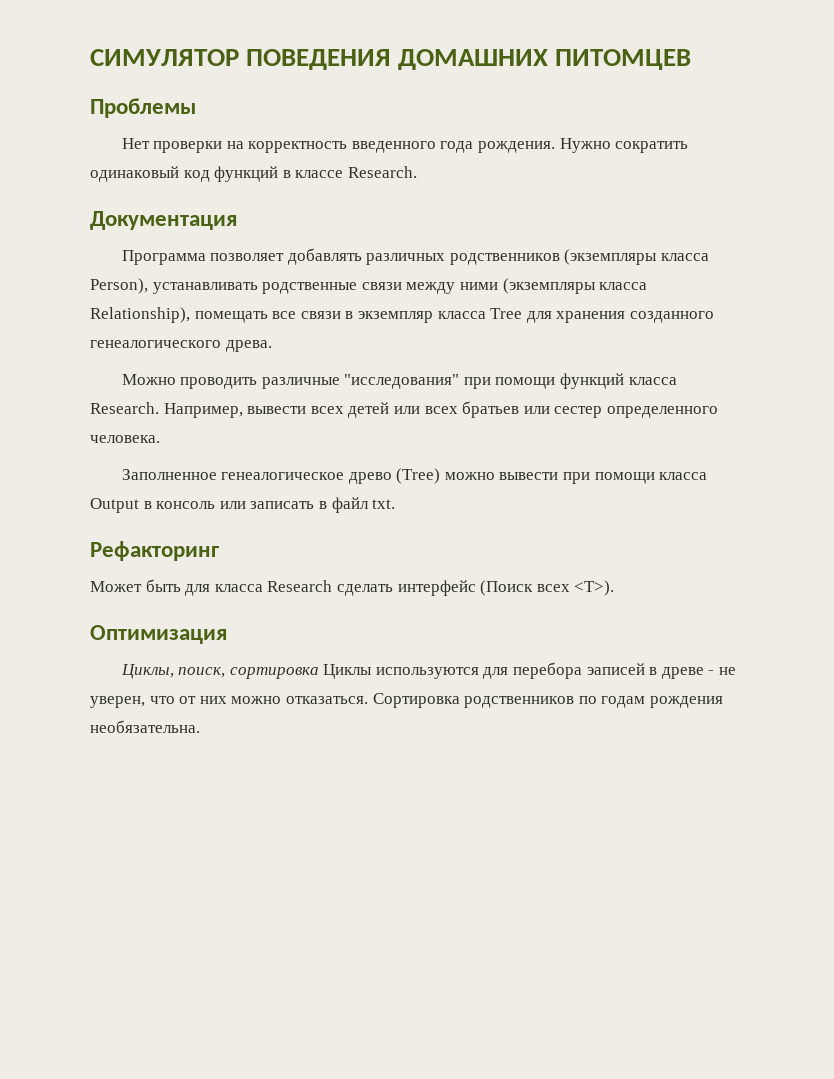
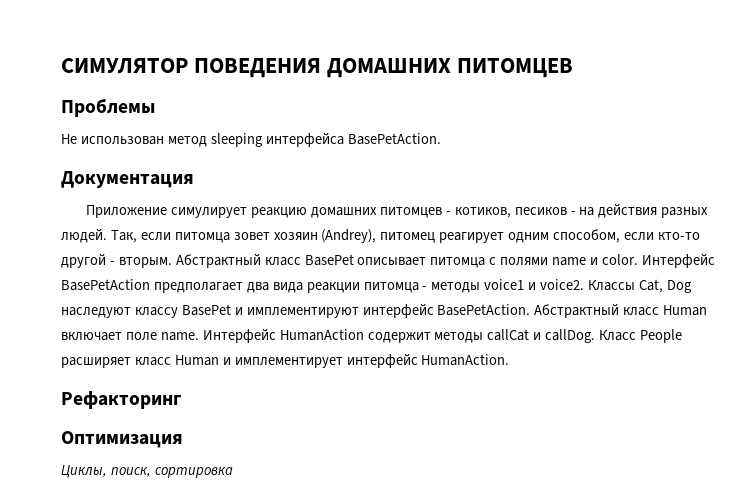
- Нет проверки на корректность введенного года рождения. Нужно сократить одинаковый код функций в классе Research.
+ Не использован метод sleeping интерфейса BasePetAction.
  Документация
- Программа позволяет добавлять различных родственников (экземпляры класса Person), устанавливать родственные связи между ними (экземпляры класса Relationship), помещать все связи в экземпляр класса Tree для хранения созданного генеалогического древа.
- Можно проводить различные "исследования" при помощи функций класса Research. Например, вывести всех детей или всех братьев или сестер определенного человека.
- Заполненное генеалогическое древо (Tree) можно вывести при помощи класса Output в консоль или записать в файл txt.
+ Приложение симулирует реакцию домашних питомцев - котиков, песиков - на действия разных людей. Так, если питомца зовет хозяин (Andrey), питомец реагирует одним способом, если кто-то другой - вторым. Абстрактный класс BasePet описывает питомца с полями name и color. Интерфейс BasePetAction предполагает два вида реакции питомца - методы voice1 и voice2. Классы Cat, Dog наследуют классу BasePet и имплементируют интерфейс BasePetAction. Абстрактный класс Human включает поле name. Интерфейс HumanAction содержит методы callCat и callDog. Класс People расширяет класс Human и имплементирует интерфейс HumanAction.
  Рефакторинг
- Может быть для класса Research сделать интерфейс (Поиск всех <Т>).
  Оптимизация
- Циклы, поиск, сортировка Циклы используются для перебора эаписей в древе - не уверен, что от них можно отказаться. Сортировка родственников по годам рождения необязательна.
+ Циклы, поиск, сортировка

